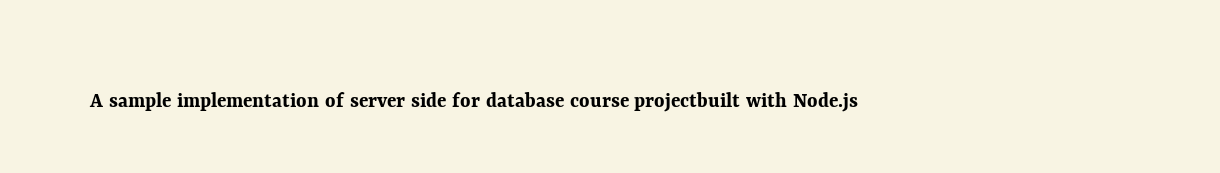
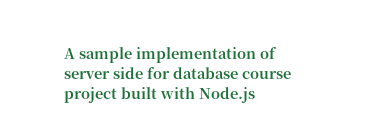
- A sample implementation of server side for database course projectbuilt with Node.js
+ A sample implementation of server side for database course project built with Node.js

